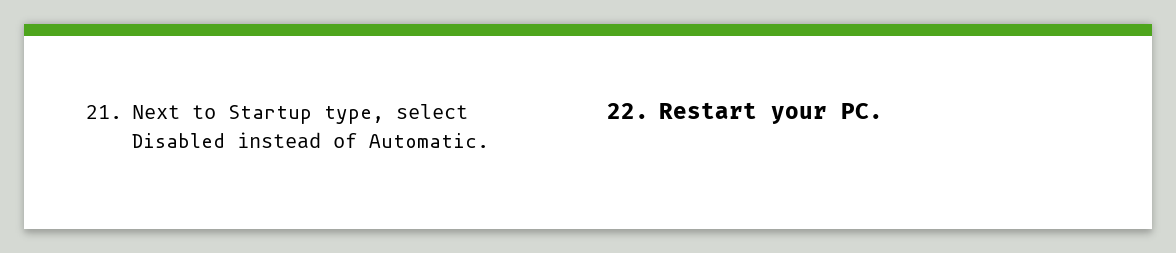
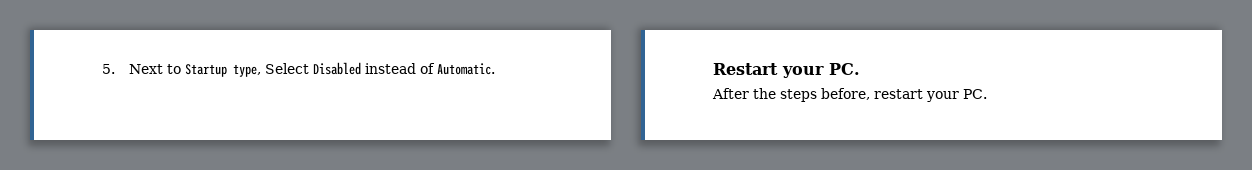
- 21. Next to Startup type, select Disabled instead of Automatic.
+ 5. Next to Startup type, Select Disabled instead of Automatic.
- 22. Restart your PC.
+ Restart your PC.
+ After the steps before, restart your PC.

